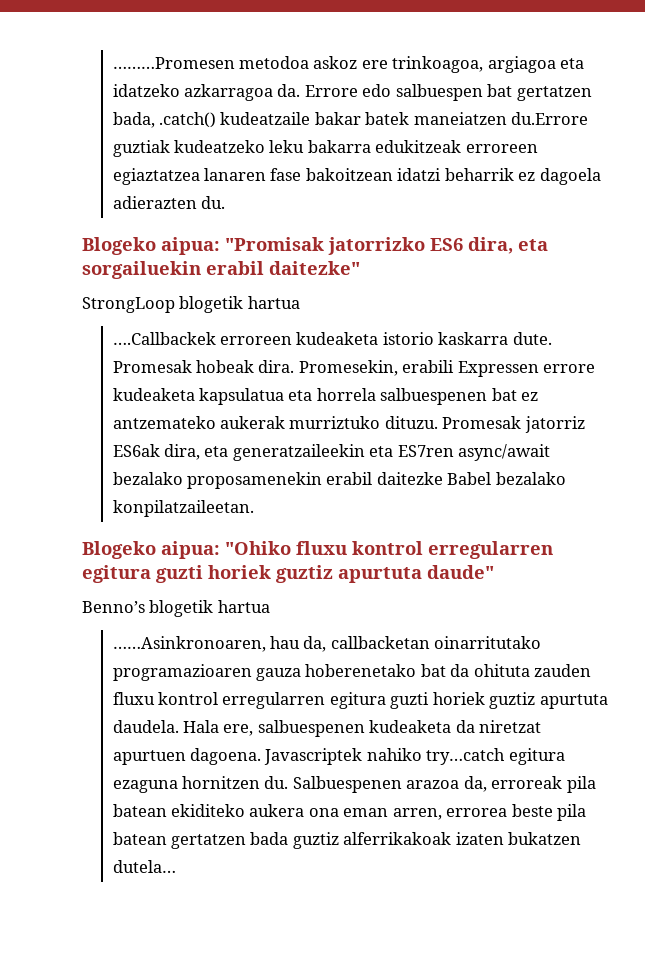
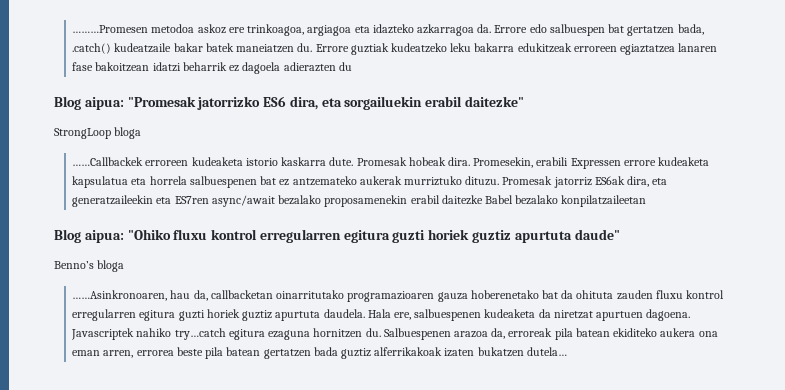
- ………Promesen metodoa askoz ere trinkoagoa, argiagoa eta idatzeko azkarragoa da.
+ ………Promesen metodoa askoz ere trinkoagoa, argiagoa eta idazteko azkarragoa da.
- Errore edo salbuespen bat gertatzen bada, .catch() kudeatzaile bakar batek maneiatzen du.Errore guztiak kudeatzeko leku bakarra edukitzeak erroreen egiaztatzea lanaren fase bakoitzean idatzi beharrik ez dagoela adierazten du.
- Blogeko aipua: "Promisak jatorrizko ES6 dira, eta sorgailuekin erabil daitezke"
+ Errore edo salbuespen bat gertatzen bada, .catch() kudeatzaile bakar batek maneiatzen du. Errore guztiak kudeatzeko leku bakarra edukitzeak erroreen egiaztatzea lanaren fase bakoitzean idatzi beharrik ez dagoela adierazten du
+ Blog aipua: "Promesak jatorrizko ES6 dira, eta sorgailuekin erabil daitezke"
- StrongLoop blogetik hartua
- ….Callbackek erroreen kudeaketa istorio kaskarra dute.
+ StrongLoop bloga
+ ……Callbackek erroreen kudeaketa istorio kaskarra dute.
- Promesak jatorriz ES6ak dira, eta generatzaileekin eta ES7ren async/await bezalako proposamenekin erabil daitezke Babel bezalako konpilatzaileetan.
- Blogeko aipua: "Ohiko fluxu kontrol erregularren egitura guzti horiek guztiz apurtuta daude"
+ Promesak jatorriz ES6ak dira, eta generatzaileekin eta ES7ren async/await bezalako proposamenekin erabil daitezke Babel bezalako konpilatzaileetan
+ Blog aipua: "Ohiko fluxu kontrol erregularren egitura guzti horiek guztiz apurtuta daude"
- Benno’s blogetik hartua
+ Benno’s bloga

